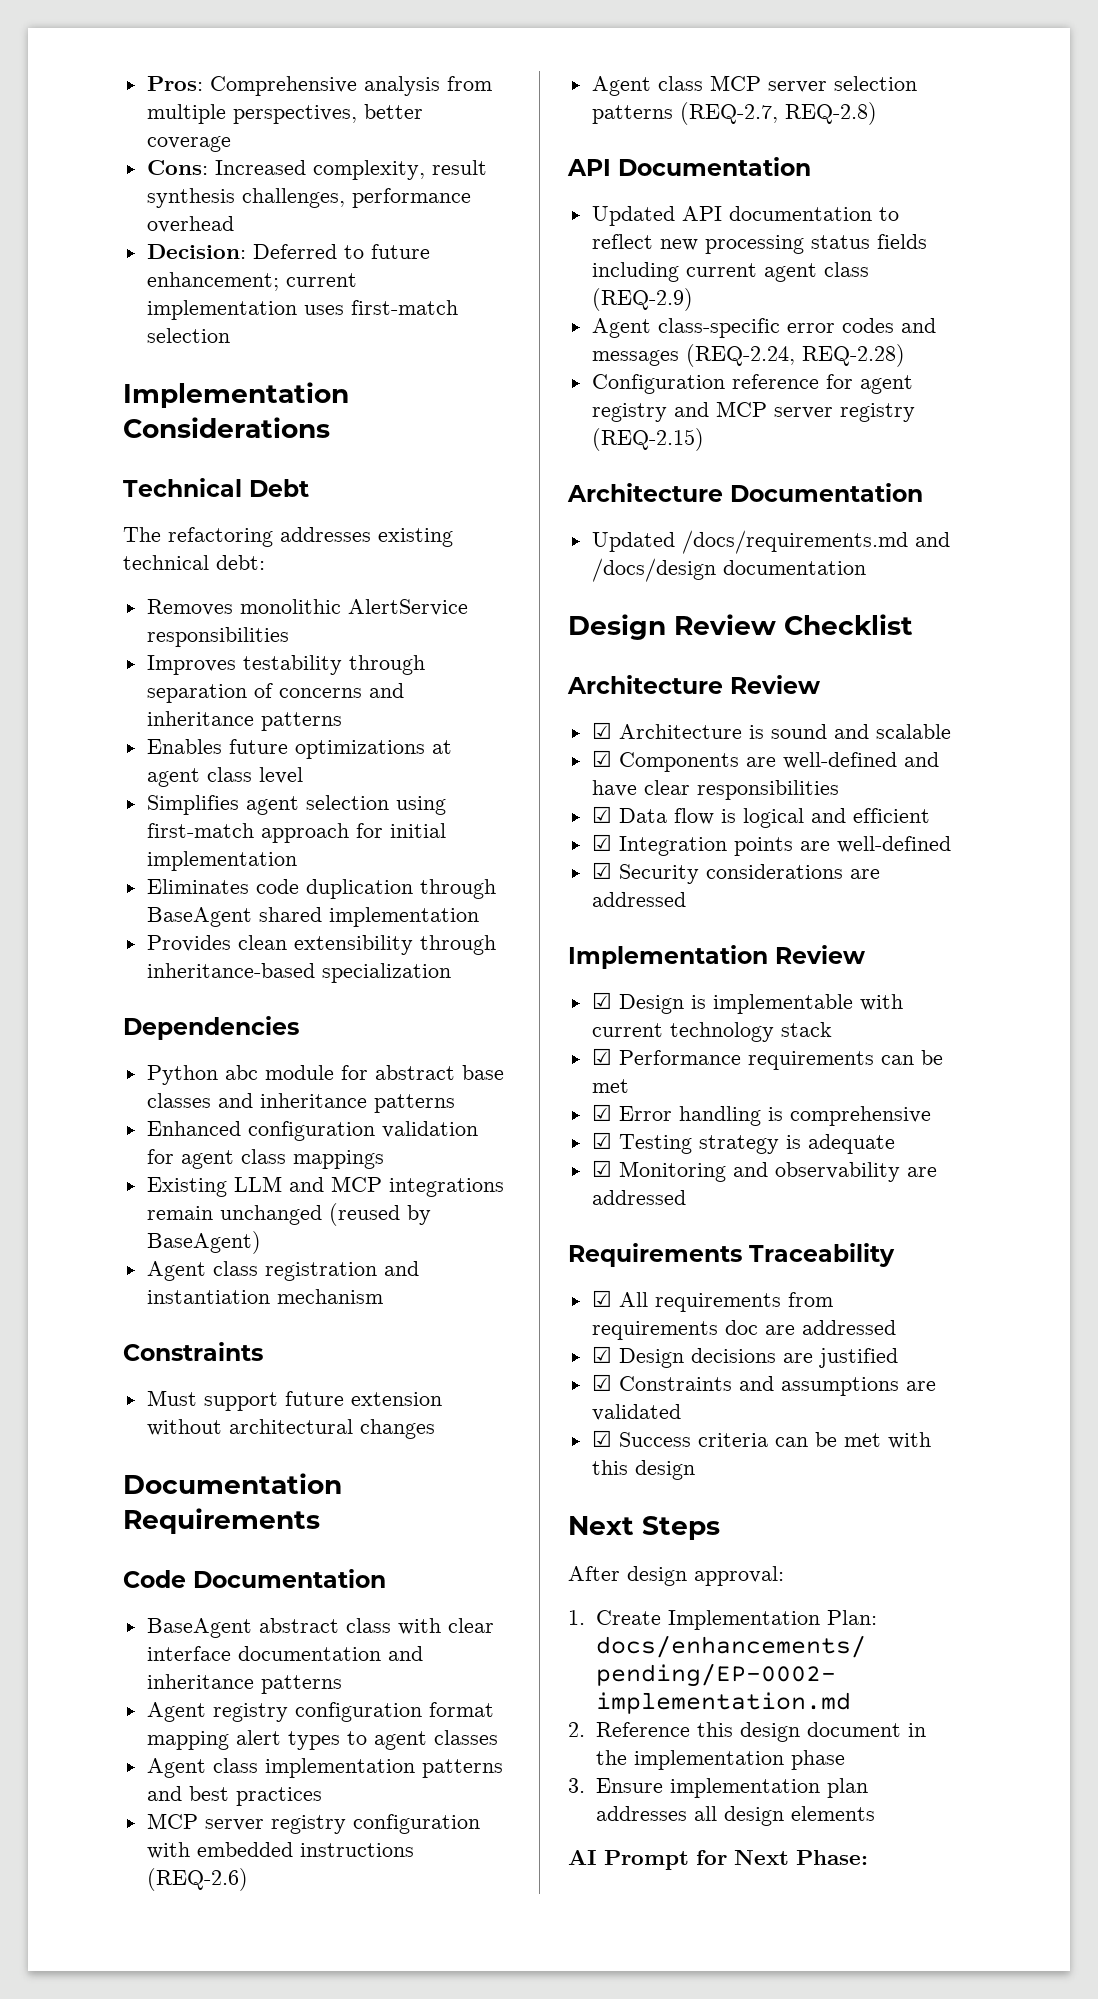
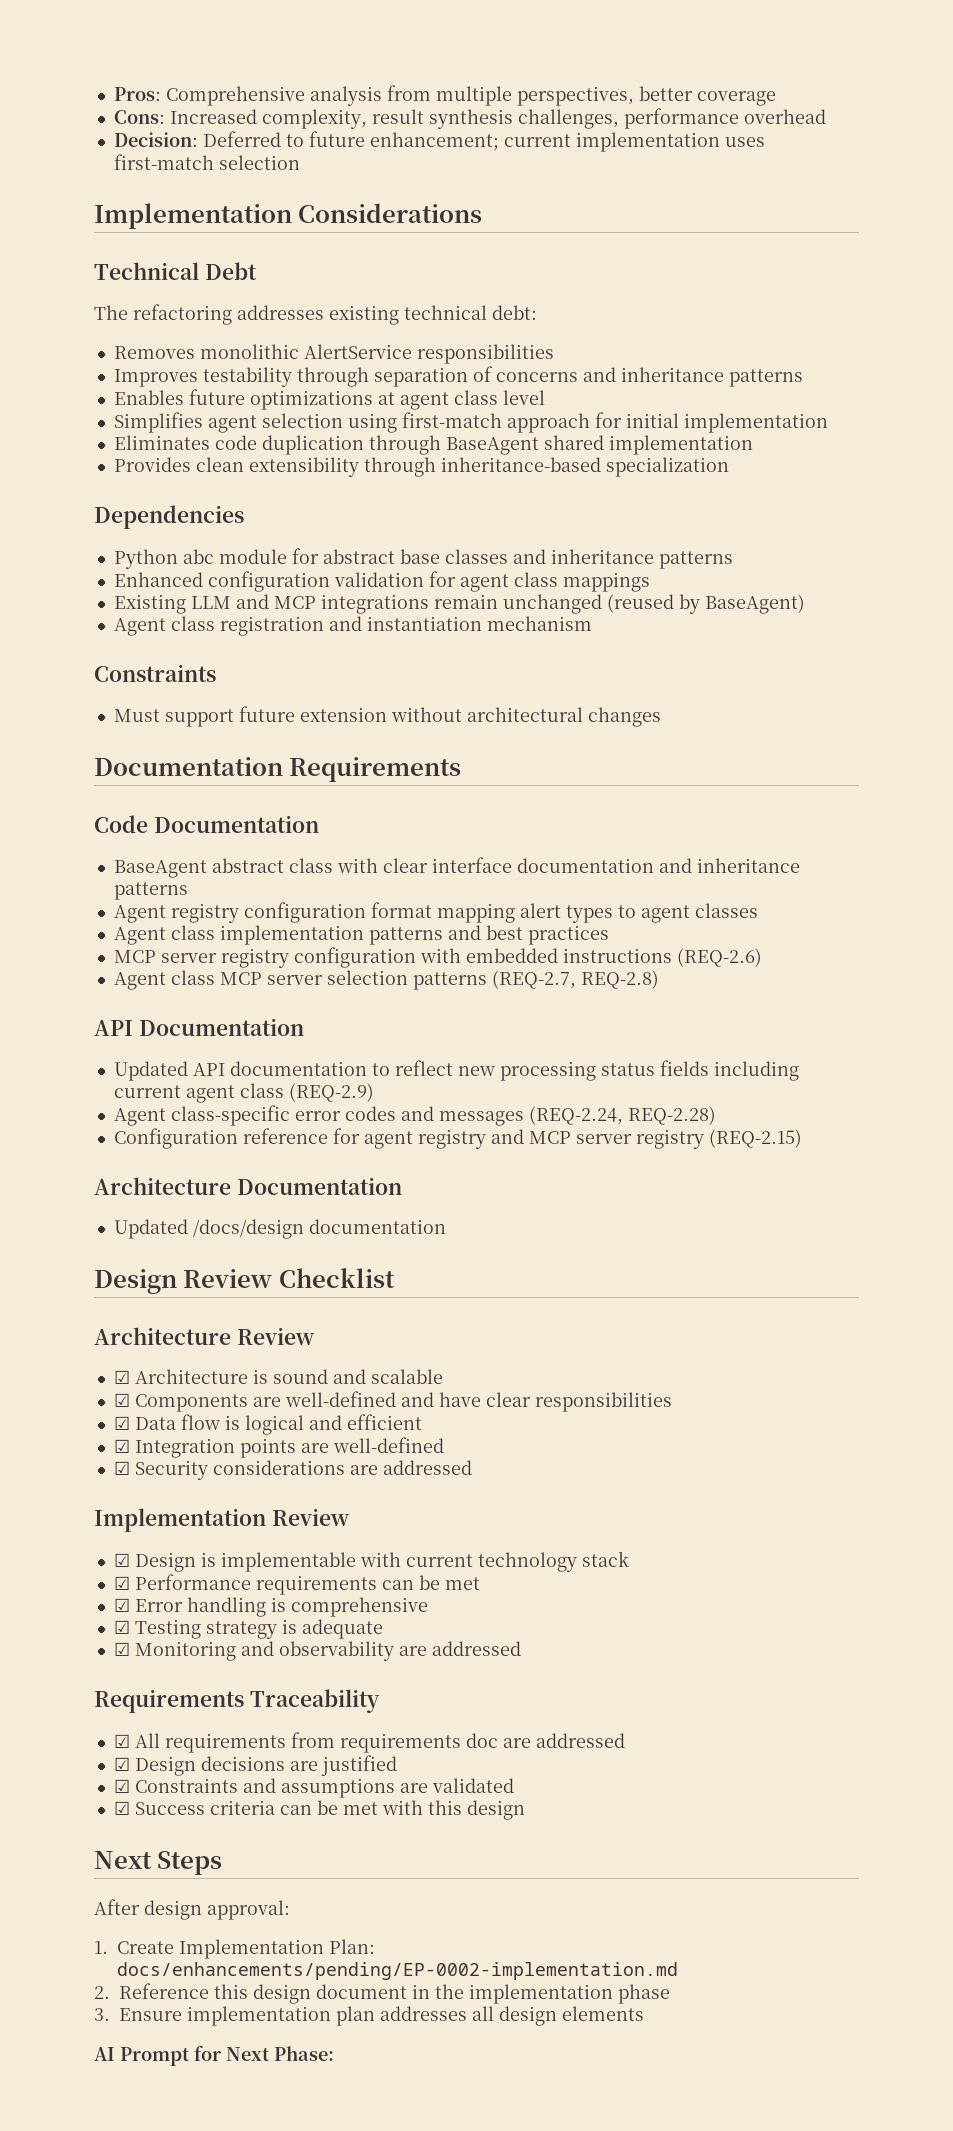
- Updated /docs/requirements.md and /docs/design documentation
+ Updated /docs/design documentation

